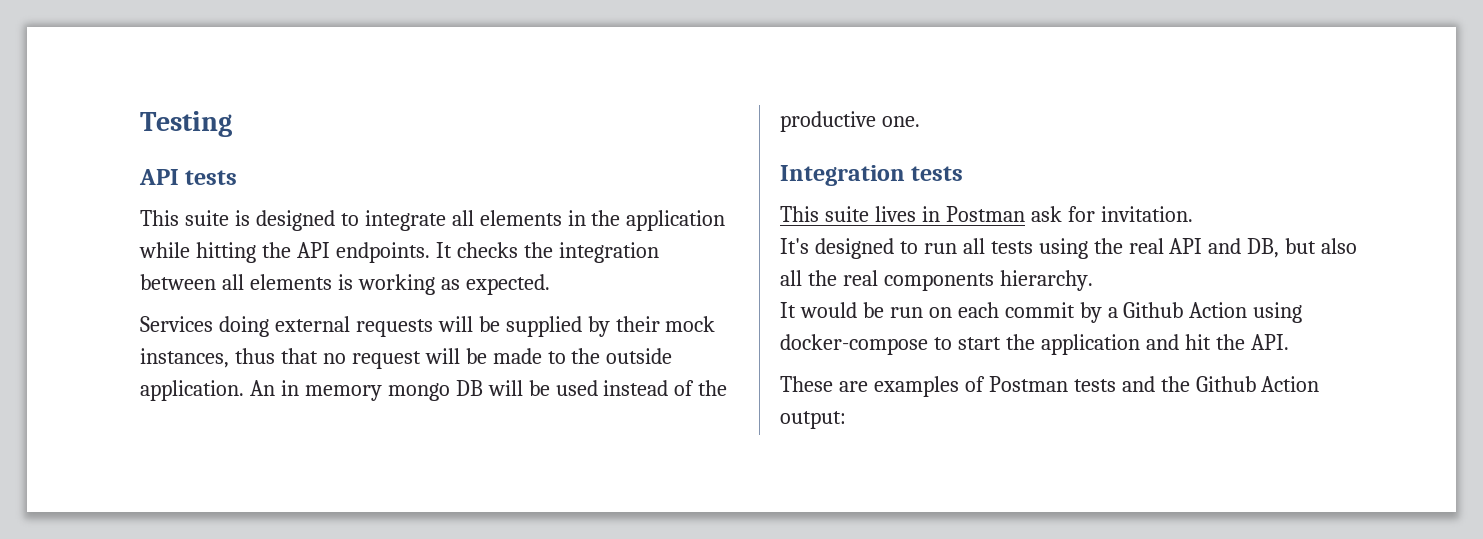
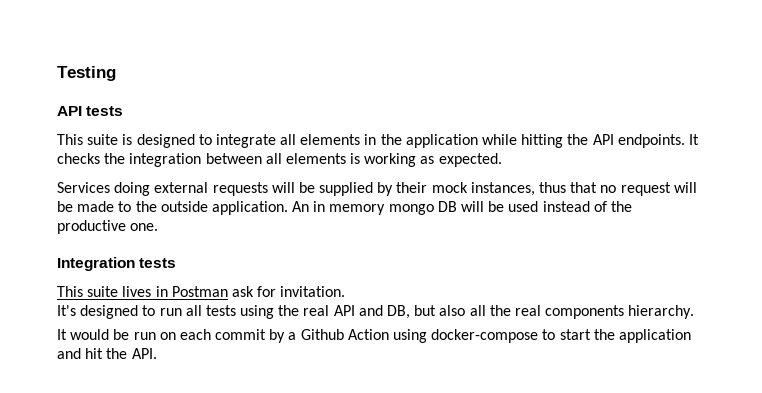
- These are examples of Postman tests and the Github Action output:

